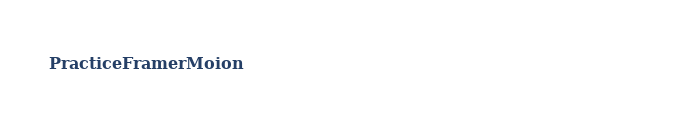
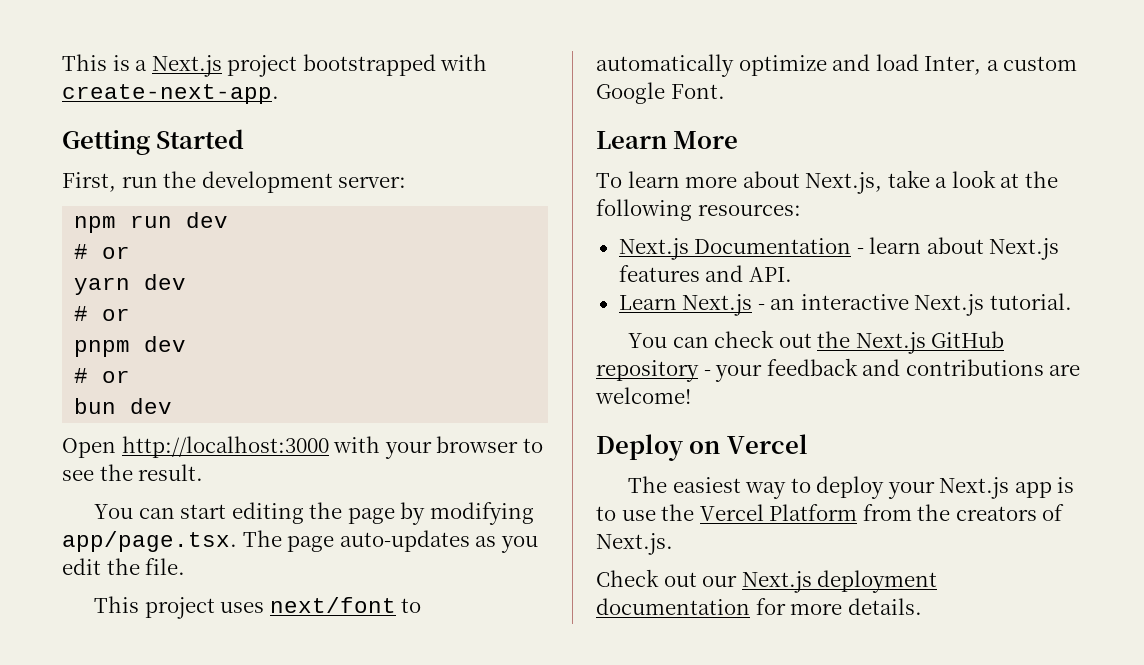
- PracticeFramerMoion
+ This is a Next.js project bootstrapped with create-next-app.
+ Getting Started
+ First, run the development server:
+ npm run dev
+ # or
+ yarn dev
+ # or
+ pnpm dev
+ # or
+ bun dev
+ Open http://localhost:3000 with your browser to see the result.
+ You can start editing the page by modifying app/page.tsx. The page auto-updates as you edit the file.
+ This project uses next/font to automatically optimize and load Inter, a custom Google Font.
+ Learn More
+ To learn more about Next.js, take a look at the following resources:
+ Next.js Documentation - learn about Next.js features and API.
+ Learn Next.js - an interactive Next.js tutorial.
+ You can check out the Next.js GitHub repository - your feedback and contributions are welcome!
+ Deploy on Vercel
+ The easiest way to deploy your Next.js app is to use the Vercel Platform from the creators of Next.js.
+ Check out our Next.js deployment documentation for more details.

